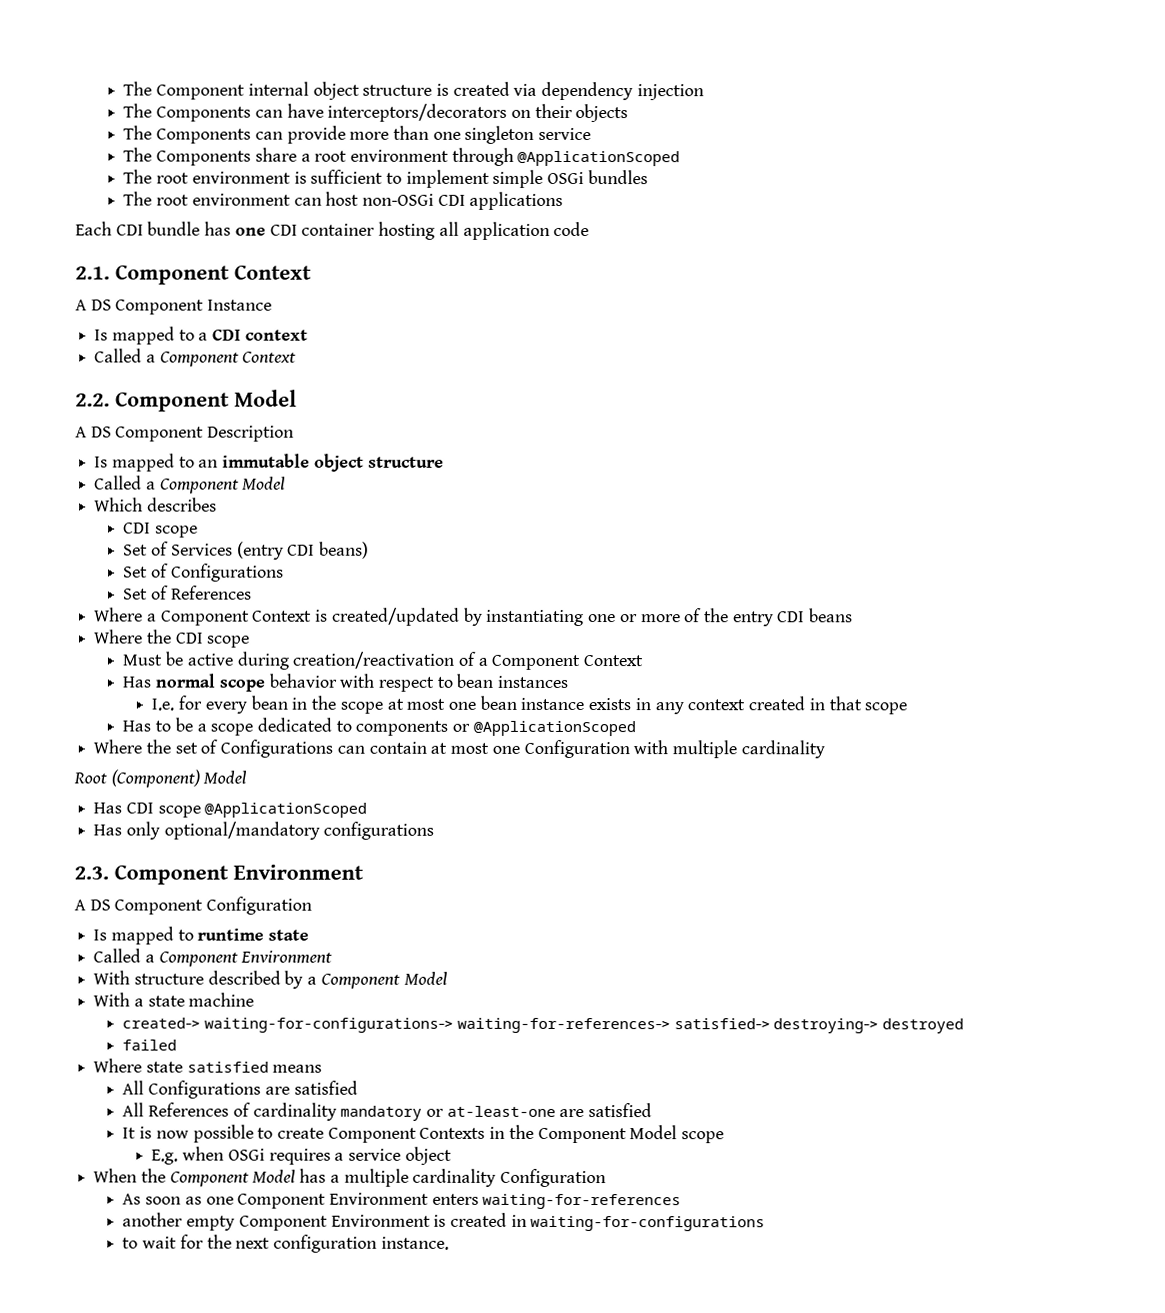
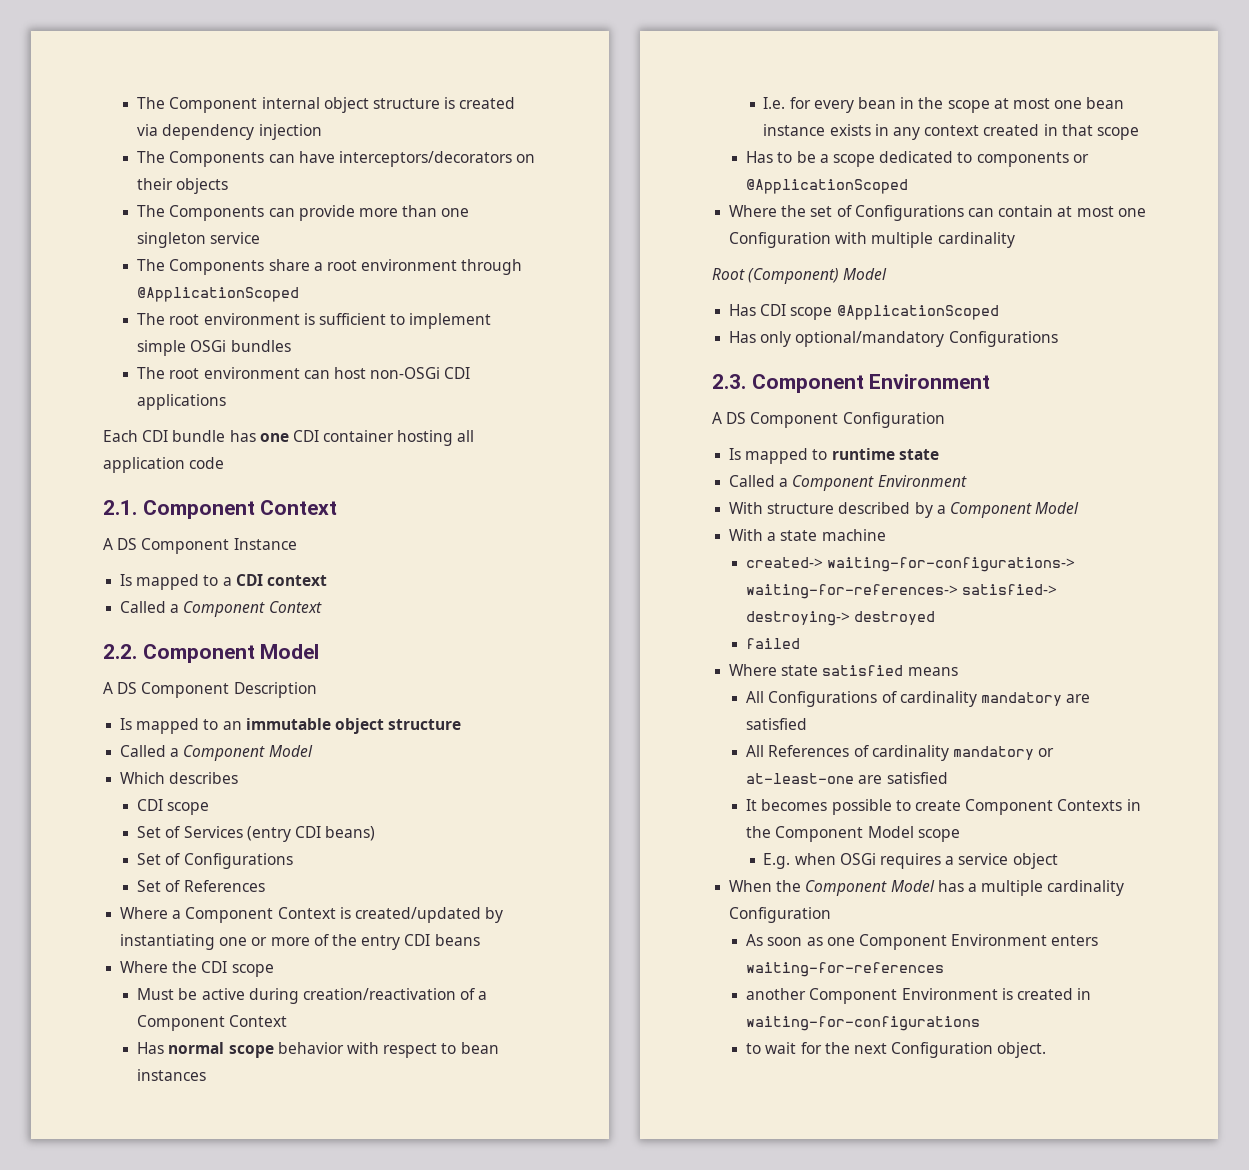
- Has only optional/mandatory configurations
+ Has only optional/mandatory Configurations
- All Configurations are satisfied
+ All Configurations of cardinality mandatory are satisfied
- It is now possible to create Component Contexts in the Component Model scope
+ It becomes possible to create Component Contexts in the Component Model scope
- another empty Component Environment is created in waiting-for-configurations
+ another Component Environment is created in waiting-for-configurations
- to wait for the next configuration instance.
+ to wait for the next Configuration object.

